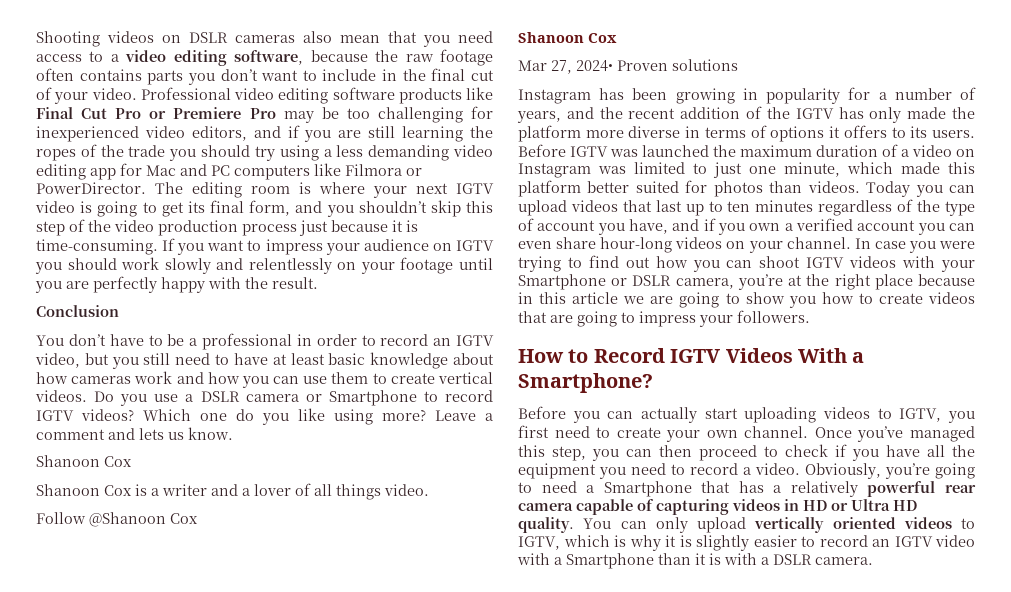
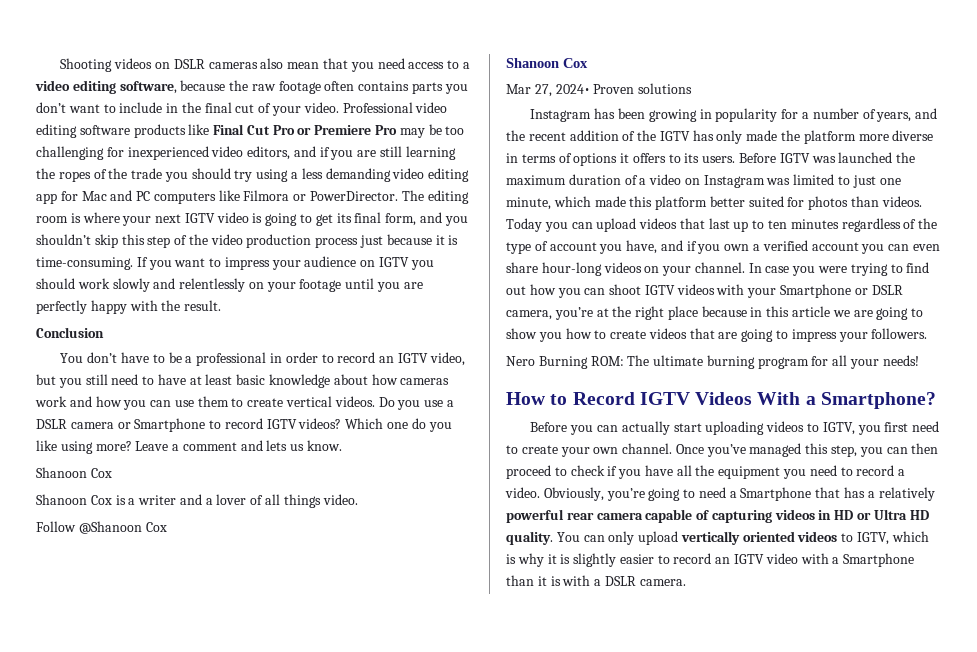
+ Nero Burning ROM: The ultimate burning program for all your needs!

